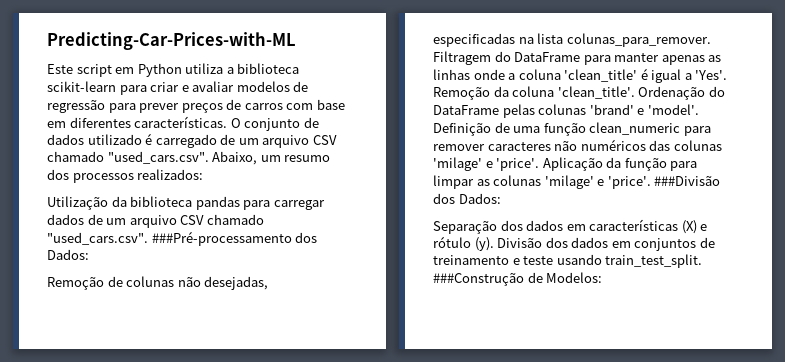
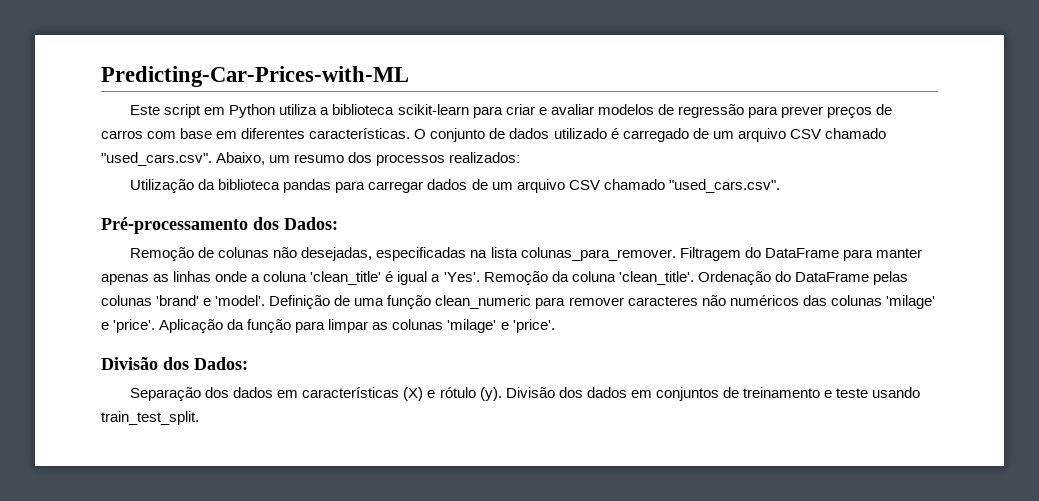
- Utilização da biblioteca pandas para carregar dados de um arquivo CSV chamado "used_cars.csv". ###Pré-processamento dos Dados:
+ Utilização da biblioteca pandas para carregar dados de um arquivo CSV chamado "used_cars.csv".
+ Pré-processamento dos Dados:
- Aplicação da função para limpar as colunas 'milage' e 'price'. ###Divisão dos Dados:
+ Aplicação da função para limpar as colunas 'milage' e 'price'.
+ Divisão dos Dados:
- ###Construção de Modelos:

